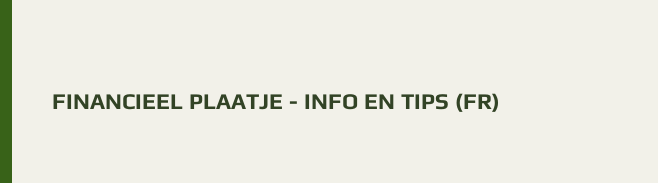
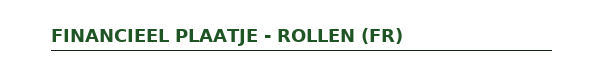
- FINANCIEEL PLAATJE - INFO EN TIPS (FR)
+ FINANCIEEL PLAATJE - ROLLEN (FR)

